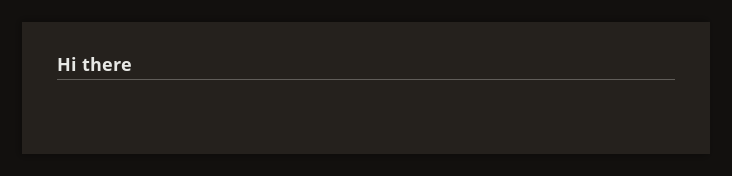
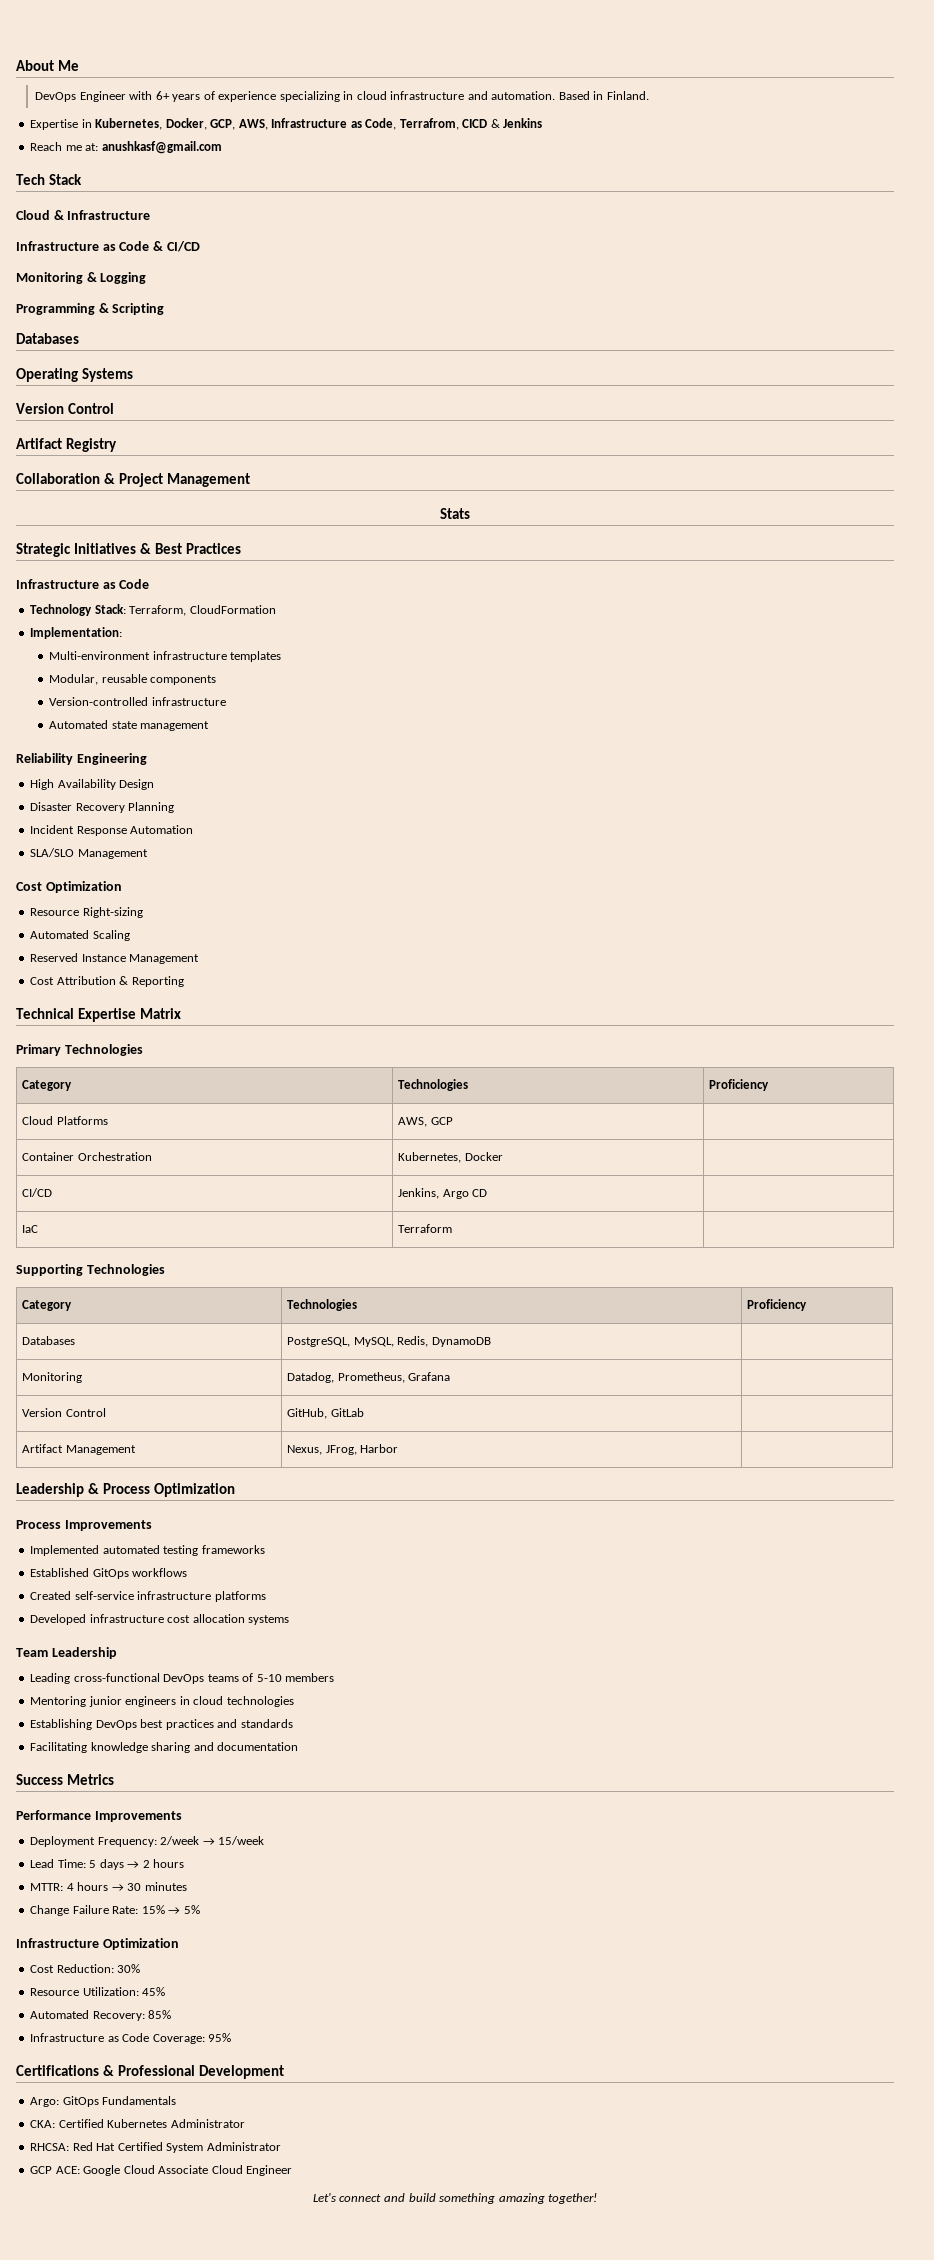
- Hi there
+ About Me
+ DevOps Engineer with 6+ years of experience specializing in cloud infrastructure and automation. Based in Finland.
+ Expertise in Kubernetes, Docker, GCP, AWS, Infrastructure as Code, Terrafrom, CICD & Jenkins
+ Reach me at: anushkasf@gmail.com
+ Tech Stack
+ Cloud & Infrastructure
+ Infrastructure as Code & CI/CD
+ Monitoring & Logging
+ Programming & Scripting
+ Databases
+ Operating Systems
+ Version Control
+ Artifact Registry
+ Collaboration & Project Management
+ Stats
+ Strategic Initiatives & Best Practices
+ Infrastructure as Code
+ Technology Stack: Terraform, CloudFormation
+ Implementation:
+ Multi-environment infrastructure templates
+ Modular, reusable components
+ Version-controlled infrastructure
+ Automated state management
+ Reliability Engineering
+ High Availability Design
+ Disaster Recovery Planning
+ Incident Response Automation
+ SLA/SLO Management
+ Cost Optimization
+ Resource Right-sizing
+ Automated Scaling
+ Reserved Instance Management
+ Cost Attribution & Reporting
+ Technical Expertise Matrix
+ Primary Technologies
+ Category | Technologies | Proficiency
+ Cloud Platforms | AWS, GCP |
+ Container Orchestration | Kubernetes, Docker |
+ CI/CD | Jenkins, Argo CD |
+ IaC | Terraform |
+ Supporting Technologies
+ Category | Technologies | Proficiency
+ Databases | PostgreSQL, MySQL, Redis, DynamoDB |
+ Monitoring | Datadog, Prometheus, Grafana |
+ Version Control | GitHub, GitLab |
+ Artifact Management | Nexus, JFrog, Harbor |
+ Leadership & Process Optimization
+ Process Improvements
+ Implemented automated testing frameworks
+ Established GitOps workflows
+ Created self-service infrastructure platforms
+ Developed infrastructure cost allocation systems
+ Team Leadership
+ Leading cross-functional DevOps teams of 5-10 members
+ Mentoring junior engineers in cloud technologies
+ Establishing DevOps best practices and standards
+ Facilitating knowledge sharing and documentation
+ Success Metrics
+ Performance Improvements
+ Deployment Frequency: 2/week → 15/week
+ Lead Time: 5 days → 2 hours
+ MTTR: 4 hours → 30 minutes
+ Change Failure Rate: 15% → 5%
+ Infrastructure Optimization
+ Cost Reduction: 30%
+ Resource Utilization: 45%
+ Automated Recovery: 85%
+ Infrastructure as Code Coverage: 95%
+ Certifications & Professional Development
+ Argo: GitOps Fundamentals
+ CKA: Certified Kubernetes Administrator
+ RHCSA: Red Hat Certified System Administrator
+ GCP ACE: Google Cloud Associate Cloud Engineer
+ Let's connect and build something amazing together!

